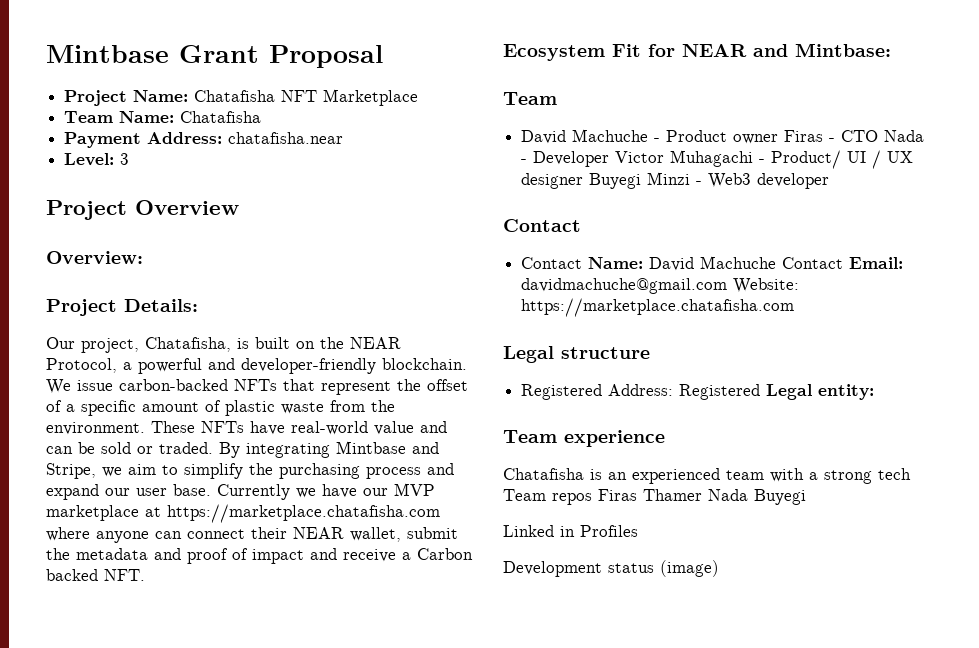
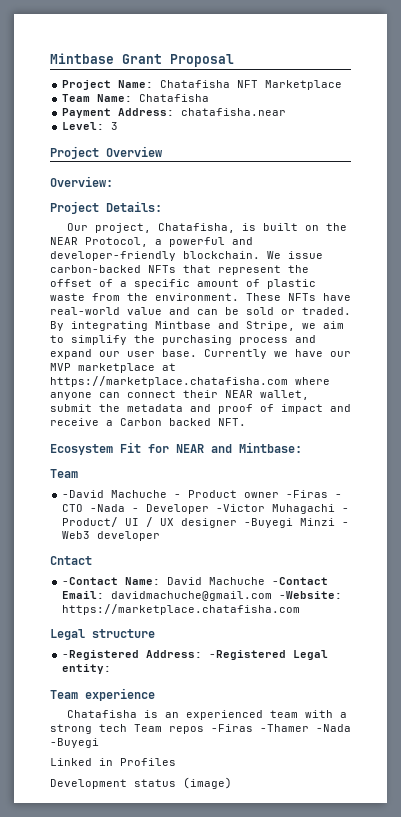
- David Machuche - Product owner Firas - CTO Nada - Developer Victor Muhagachi - Product/ UI / UX designer Buyegi Minzi - Web3 developer
- Contact
- Contact Name: David Machuche Contact Email: davidmachuche@gmail.com Website: https://marketplace.chatafisha.com
+ -David Machuche - Product owner -Firas - CTO -Nada - Developer -Victor Muhagachi - Product/ UI / UX designer -Buyegi Minzi - Web3 developer
+ Cntact
+ -Contact Name: David Machuche -Contact Email: davidmachuche@gmail.com -Website: https://marketplace.chatafisha.com
- Registered Address: Registered Legal entity:
+ -Registered Address: -Registered Legal entity:
- Chatafisha is an experienced team with a strong tech Team repos Firas Thamer Nada Buyegi
+ Chatafisha is an experienced team with a strong tech Team repos -Firas -Thamer -Nada -Buyegi

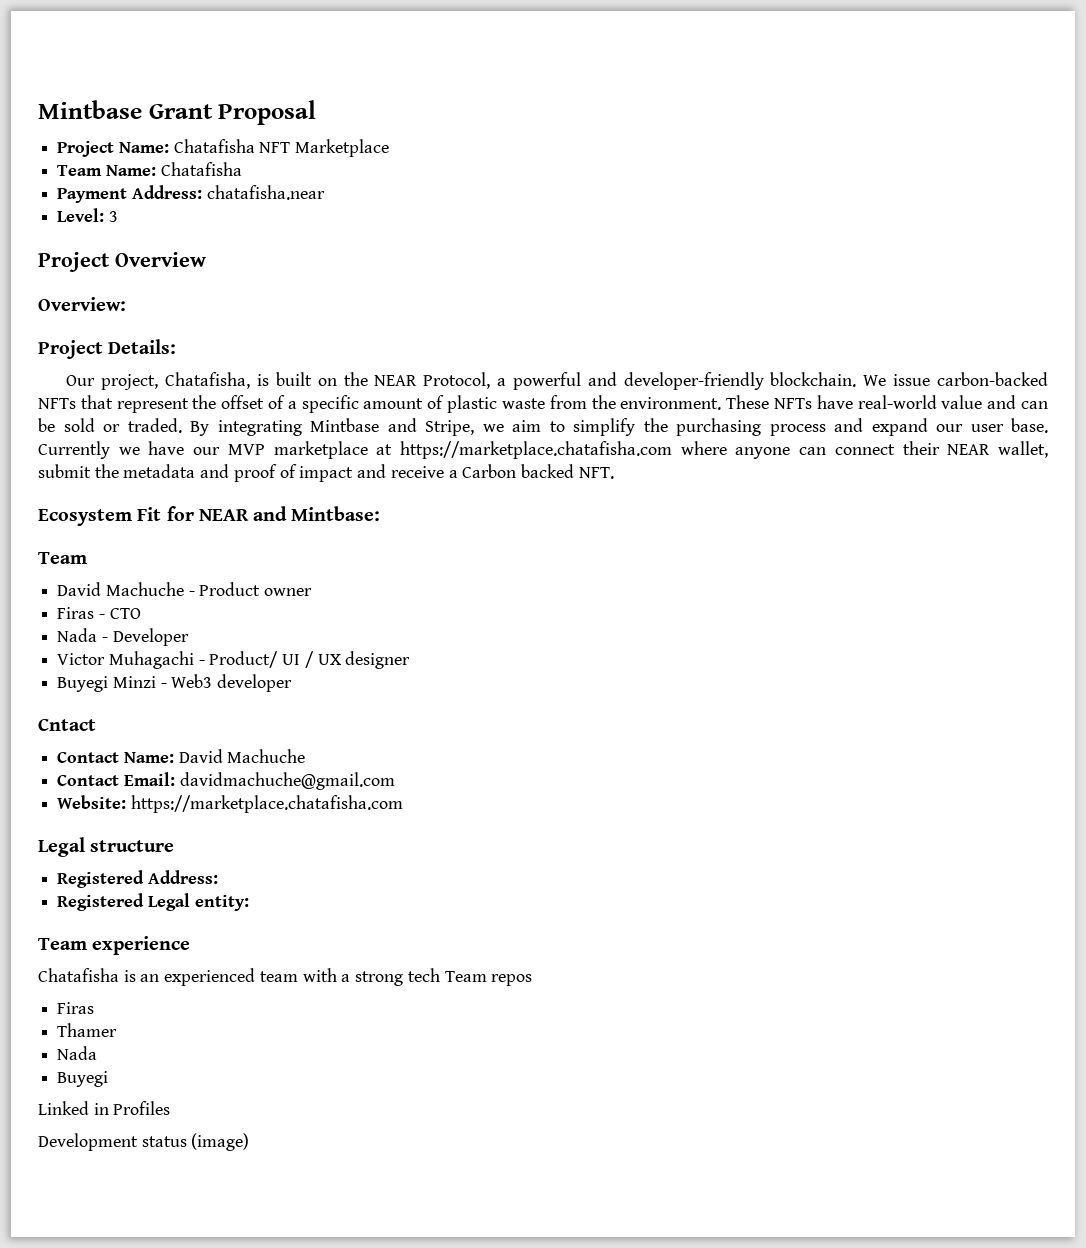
- -David Machuche - Product owner -Firas - CTO -Nada - Developer -Victor Muhagachi - Product/ UI / UX designer -Buyegi Minzi - Web3 developer
+ David Machuche - Product owner
+ Firas - CTO
+ Nada - Developer
+ Victor Muhagachi - Product/ UI / UX designer
+ Buyegi Minzi - Web3 developer
- -Contact Name: David Machuche -Contact Email: davidmachuche@gmail.com -Website: https://marketplace.chatafisha.com
+ Contact Name: David Machuche
+ Contact Email: davidmachuche@gmail.com
+ Website: https://marketplace.chatafisha.com
- -Registered Address: -Registered Legal entity:
+ Registered Address:
+ Registered Legal entity:
- Chatafisha is an experienced team with a strong tech Team repos -Firas -Thamer -Nada -Buyegi
+ Chatafisha is an experienced team with a strong tech Team repos
+ Firas
+ Thamer
+ Nada
+ Buyegi

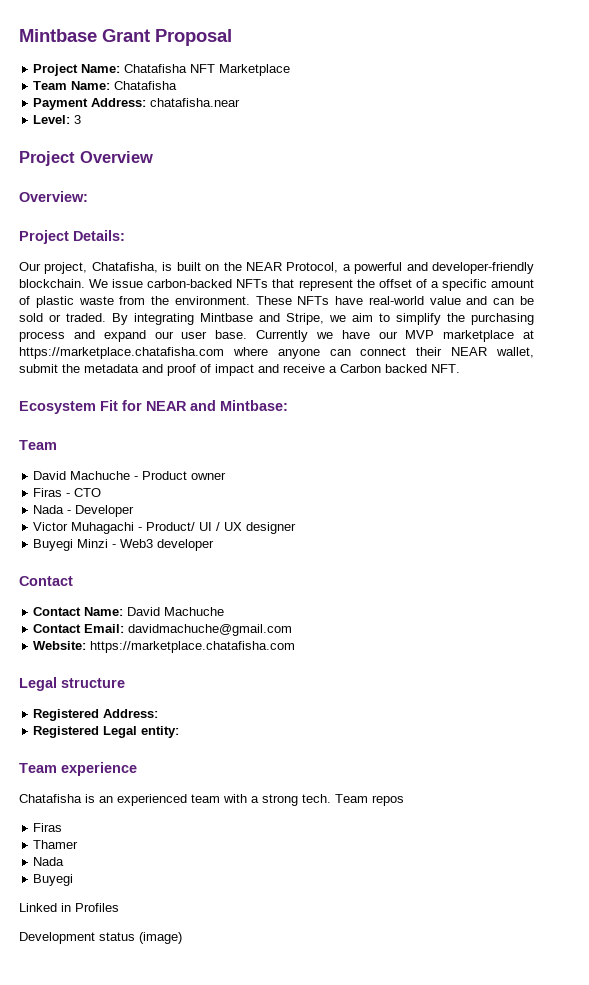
  Buyegi Minzi - Web3 developer
- Cntact
+ Contact
- Chatafisha is an experienced team with a strong tech Team repos
+ Chatafisha is an experienced team with a strong tech. Team repos

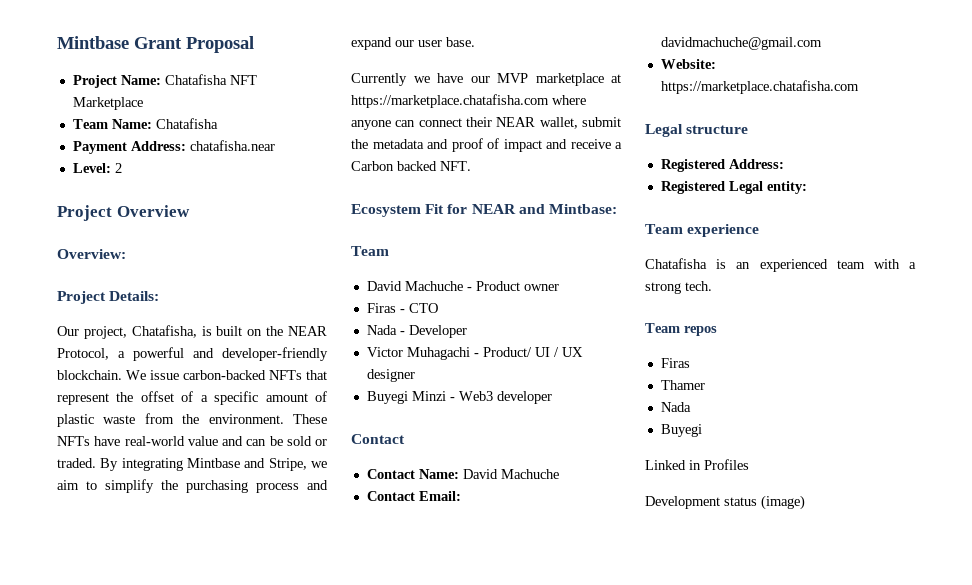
- Level: 3
+ Level: 2
- By integrating Mintbase and Stripe, we aim to simplify the purchasing process and expand our user base. Currently we have our MVP marketplace at https://marketplace.chatafisha.com where anyone can connect their NEAR wallet, submit the metadata and proof of impact and receive a Carbon backed NFT.
+ By integrating Mintbase and Stripe, we aim to simplify the purchasing process and expand our user base.
+ Currently we have our MVP marketplace at https://marketplace.chatafisha.com where anyone can connect their NEAR wallet, submit the metadata and proof of impact and receive a Carbon backed NFT.
- Chatafisha is an experienced team with a strong tech. Team repos
+ Chatafisha is an experienced team with a strong tech.
+ Team repos

